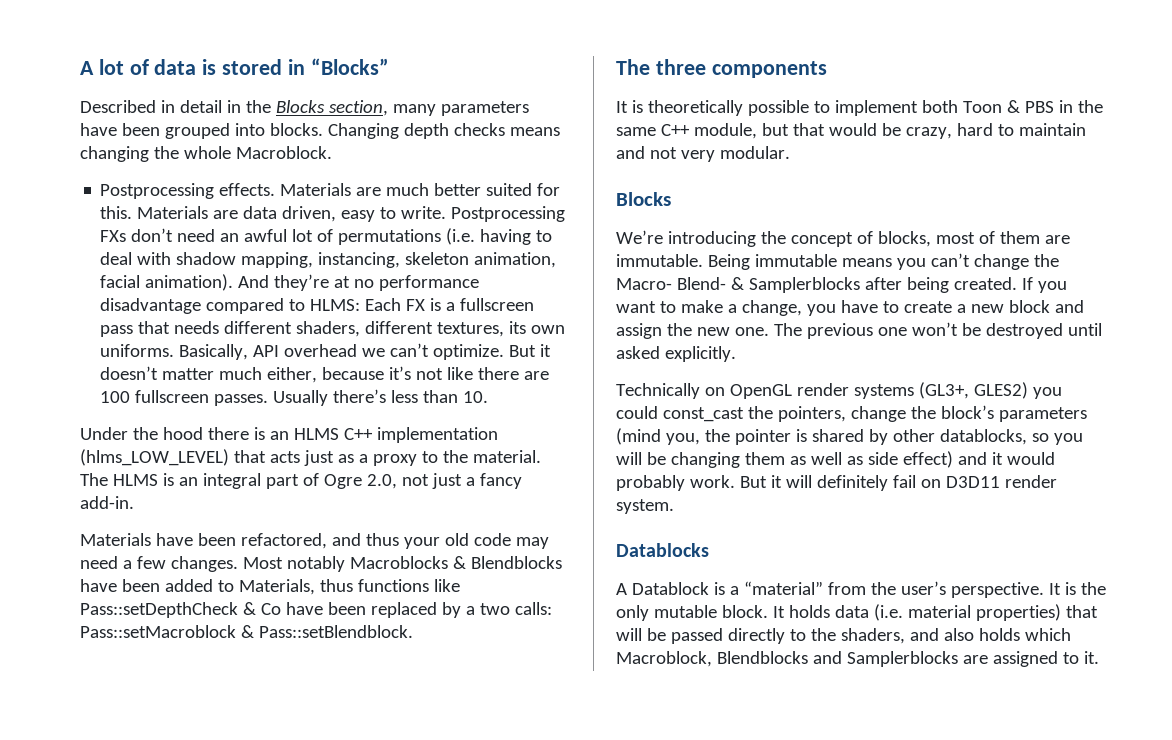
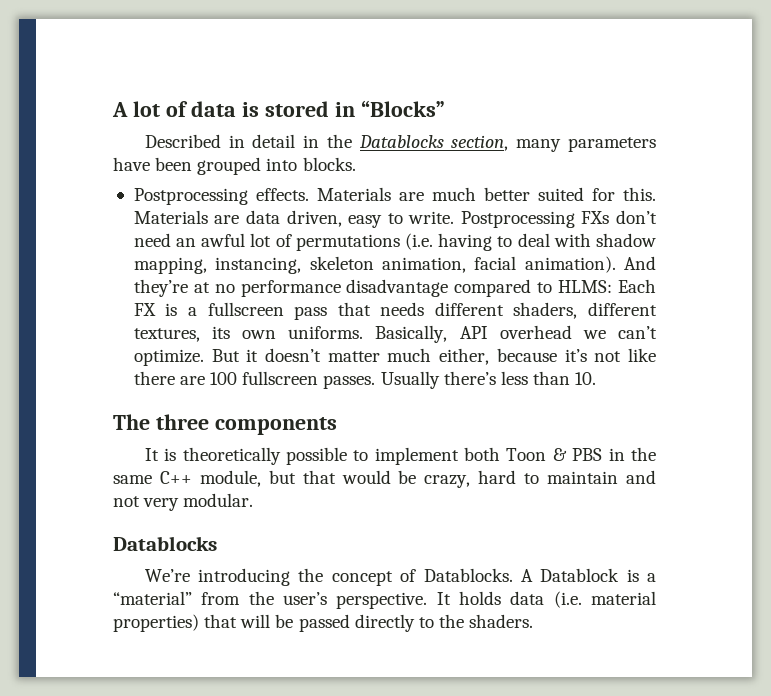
- Described in detail in the Blocks section, many parameters have been grouped into blocks. Changing depth checks means changing the whole Macroblock.
+ Described in detail in the Datablocks section, many parameters have been grouped into blocks.
- Under the hood there is an HLMS C++ implementation (hlms_LOW_LEVEL) that acts just as a proxy to the material. The HLMS is an integral part of Ogre 2.0, not just a fancy add-in.
- Materials have been refactored, and thus your old code may need a few changes. Most notably Macroblocks & Blendblocks have been added to Materials, thus functions like Pass::setDepthCheck & Co have been replaced by a two calls: Pass::setMacroblock & Pass::setBlendblock.
  It is theoretically possible to implement both Toon & PBS in the same C++ module, but that would be crazy, hard to maintain and not very modular.
- Blocks
+ Datablocks
- We’re introducing the concept of blocks, most of them are immutable. Being immutable means you can’t change the Macro- Blend- & Samplerblocks after being created. If you want to make a change, you have to create a new block and assign the new one. The previous one won’t be destroyed until asked explicitly.
- Technically on OpenGL render systems (GL3+, GLES2) you could const_cast the pointers, change the block’s parameters (mind you, the pointer is shared by other datablocks, so you will be changing them as well as side effect) and it would probably work. But it will definitely fail on D3D11 render system.
- Datablocks
- A Datablock is a “material” from the user’s perspective.
+ We’re introducing the concept of Datablocks. A Datablock is a “material” from the user’s perspective.
- It is the only mutable block. It holds data (i.e. material properties) that will be passed directly to the shaders, and also holds which Macroblock, Blendblocks and Samplerblocks are assigned to it.
+ It holds data (i.e. material properties) that will be passed directly to the shaders.

